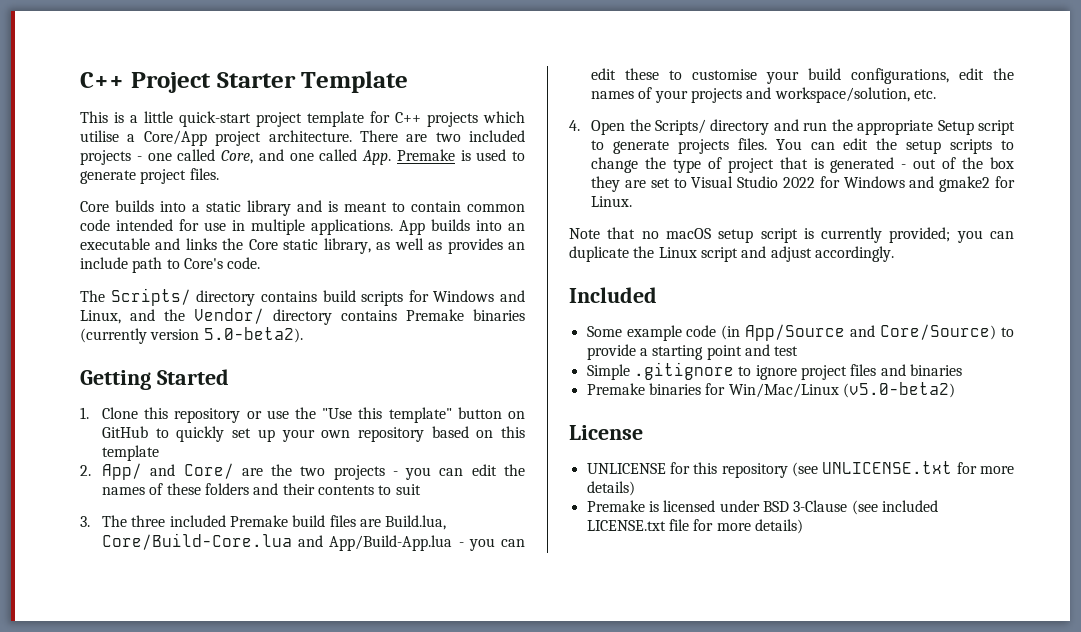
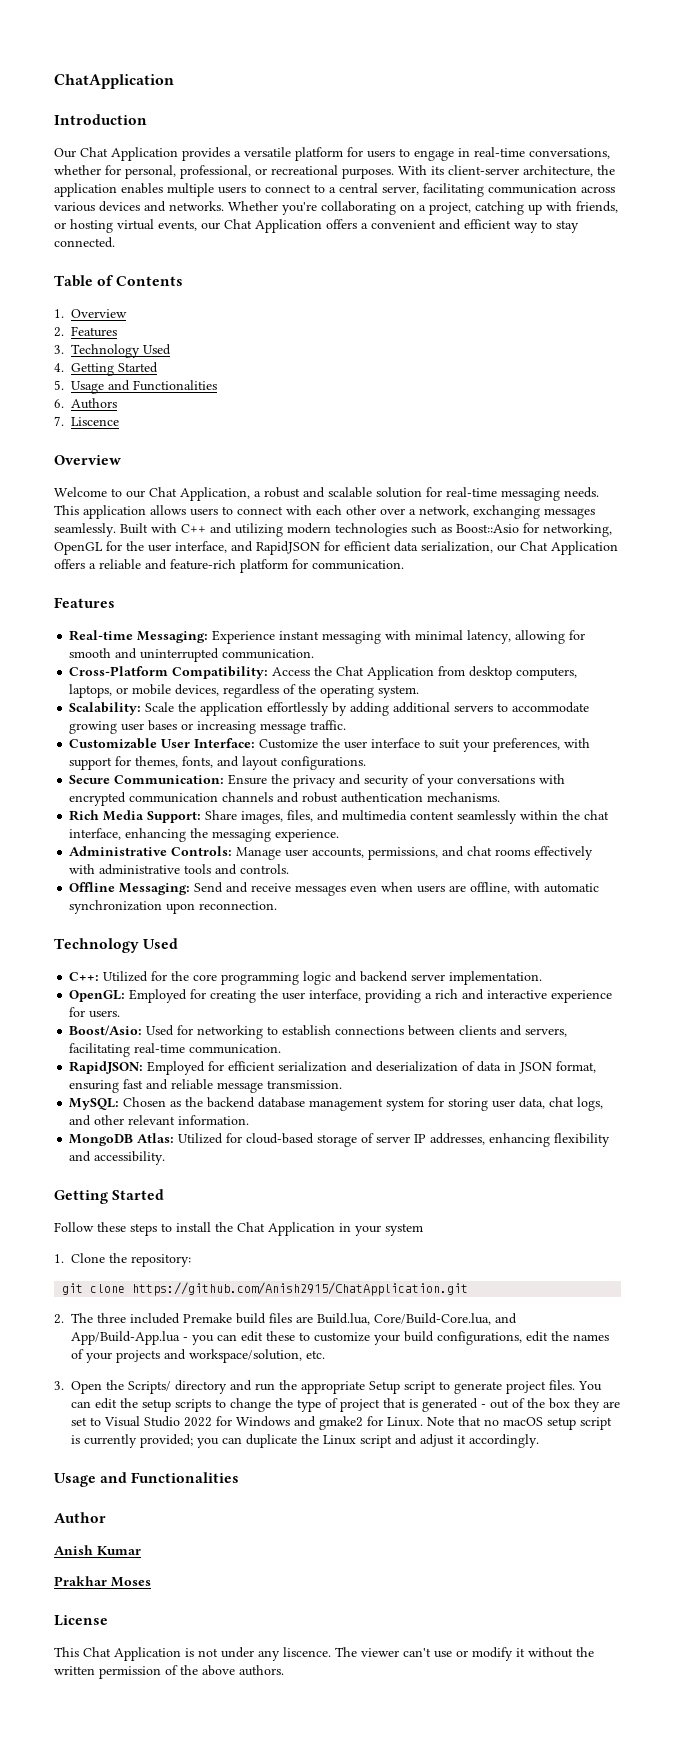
- C++ Project Starter Template
- This is a little quick-start project template for C++ projects which utilise a Core/App project architecture. There are two included projects - one called Core, and one called App. Premake is used to generate project files.
- Core builds into a static library and is meant to contain common code intended for use in multiple applications. App builds into an executable and links the Core static library, as well as provides an include path to Core's code.
- The Scripts/ directory contains build scripts for Windows and Linux, and the Vendor/ directory contains Premake binaries (currently version 5.0-beta2).
+ ChatApplication
+ Introduction
+ Our Chat Application provides a versatile platform for users to engage in real-time conversations, whether for personal, professional, or recreational purposes. With its client-server architecture, the application enables multiple users to connect to a central server, facilitating communication across various devices and networks. Whether you're collaborating on a project, catching up with friends, or hosting virtual events, our Chat Application offers a convenient and efficient way to stay connected.
+ Table of Contents
+ 1. Overview
+ 2. Features
+ 3. Technology Used
+ 4. Getting Started
+ 5. Usage and Functionalities
+ 6. Authors
+ 7. Liscence
+ Overview
+ Welcome to our Chat Application, a robust and scalable solution for real-time messaging needs. This application allows users to connect with each other over a network, exchanging messages seamlessly. Built with C++ and utilizing modern technologies such as Boost::Asio for networking, OpenGL for the user interface, and RapidJSON for efficient data serialization, our Chat Application offers a reliable and feature-rich platform for communication.
+ Features
+ Real-time Messaging: Experience instant messaging with minimal latency, allowing for smooth and uninterrupted communication.
+ Cross-Platform Compatibility: Access the Chat Application from desktop computers, laptops, or mobile devices, regardless of the operating system.
+ Scalability: Scale the application effortlessly by adding additional servers to accommodate growing user bases or increasing message traffic.
+ Customizable User Interface: Customize the user interface to suit your preferences, with support for themes, fonts, and layout configurations.
+ Secure Communication: Ensure the privacy and security of your conversations with encrypted communication channels and robust authentication mechanisms.
+ Rich Media Support: Share images, files, and multimedia content seamlessly within the chat interface, enhancing the messaging experience.
+ Administrative Controls: Manage user accounts, permissions, and chat rooms effectively with administrative tools and controls.
+ Offline Messaging: Send and receive messages even when users are offline, with automatic synchronization upon reconnection.
+ Technology Used
+ C++: Utilized for the core programming logic and backend server implementation.
+ OpenGL: Employed for creating the user interface, providing a rich and interactive experience for users.
+ Boost/Asio: Used for networking to establish connections between clients and servers, facilitating real-time communication.
+ RapidJSON: Employed for efficient serialization and deserialization of data in JSON format, ensuring fast and reliable message transmission.
+ MySQL: Chosen as the backend database management system for storing user data, chat logs, and other relevant information.
+ MongoDB Atlas: Utilized for cloud-based storage of server IP addresses, enhancing flexibility and accessibility.
  Getting Started
- 1. Clone this repository or use the "Use this template" button on GitHub to quickly set up your own repository based on this template
- 2. App/ and Core/ are the two projects - you can edit the names of these folders and their contents to suit
- 3. The three included Premake build files are Build.lua, Core/Build-Core.lua and App/Build-App.lua - you can edit these to customise your build configurations, edit the names of your projects and workspace/solution, etc.
+ Follow these steps to install the Chat Application in your system
+ 1. Clone the repository:
+ git clone https://github.com/Anish2915/ChatApplication.git
+ 2. The three included Premake build files are Build.lua, Core/Build-Core.lua, and App/Build-App.lua - you can edit these to customize your build configurations, edit the names of your projects and workspace/solution, etc.
- 4. Open the Scripts/ directory and run the appropriate Setup script to generate projects files.
+ 3. Open the Scripts/ directory and run the appropriate Setup script to generate project files.
- You can edit the setup scripts to change the type of project that is generated - out of the box they are set to Visual Studio 2022 for Windows and gmake2 for Linux.
- Note that no macOS setup script is currently provided; you can duplicate the Linux script and adjust accordingly.
- Included
- Some example code (in App/Source and Core/Source) to provide a starting point and test
- Simple .gitignore to ignore project files and binaries
- Premake binaries for Win/Mac/Linux (v5.0-beta2)
+ You can edit the setup scripts to change the type of project that is generated - out of the box they are set to Visual Studio 2022 for Windows and gmake2 for Linux. Note that no macOS setup script is currently provided; you can duplicate the Linux script and adjust it accordingly.
+ Usage and Functionalities
+ Author
+ Anish Kumar
+ Prakhar Moses
  License
- UNLICENSE for this repository (see UNLICENSE.txt for more details)
- Premake is licensed under BSD 3-Clause (see included LICENSE.txt file for more details)
+ This Chat Application is not under any liscence. The viewer can't use or modify it without the written permission of the above authors.

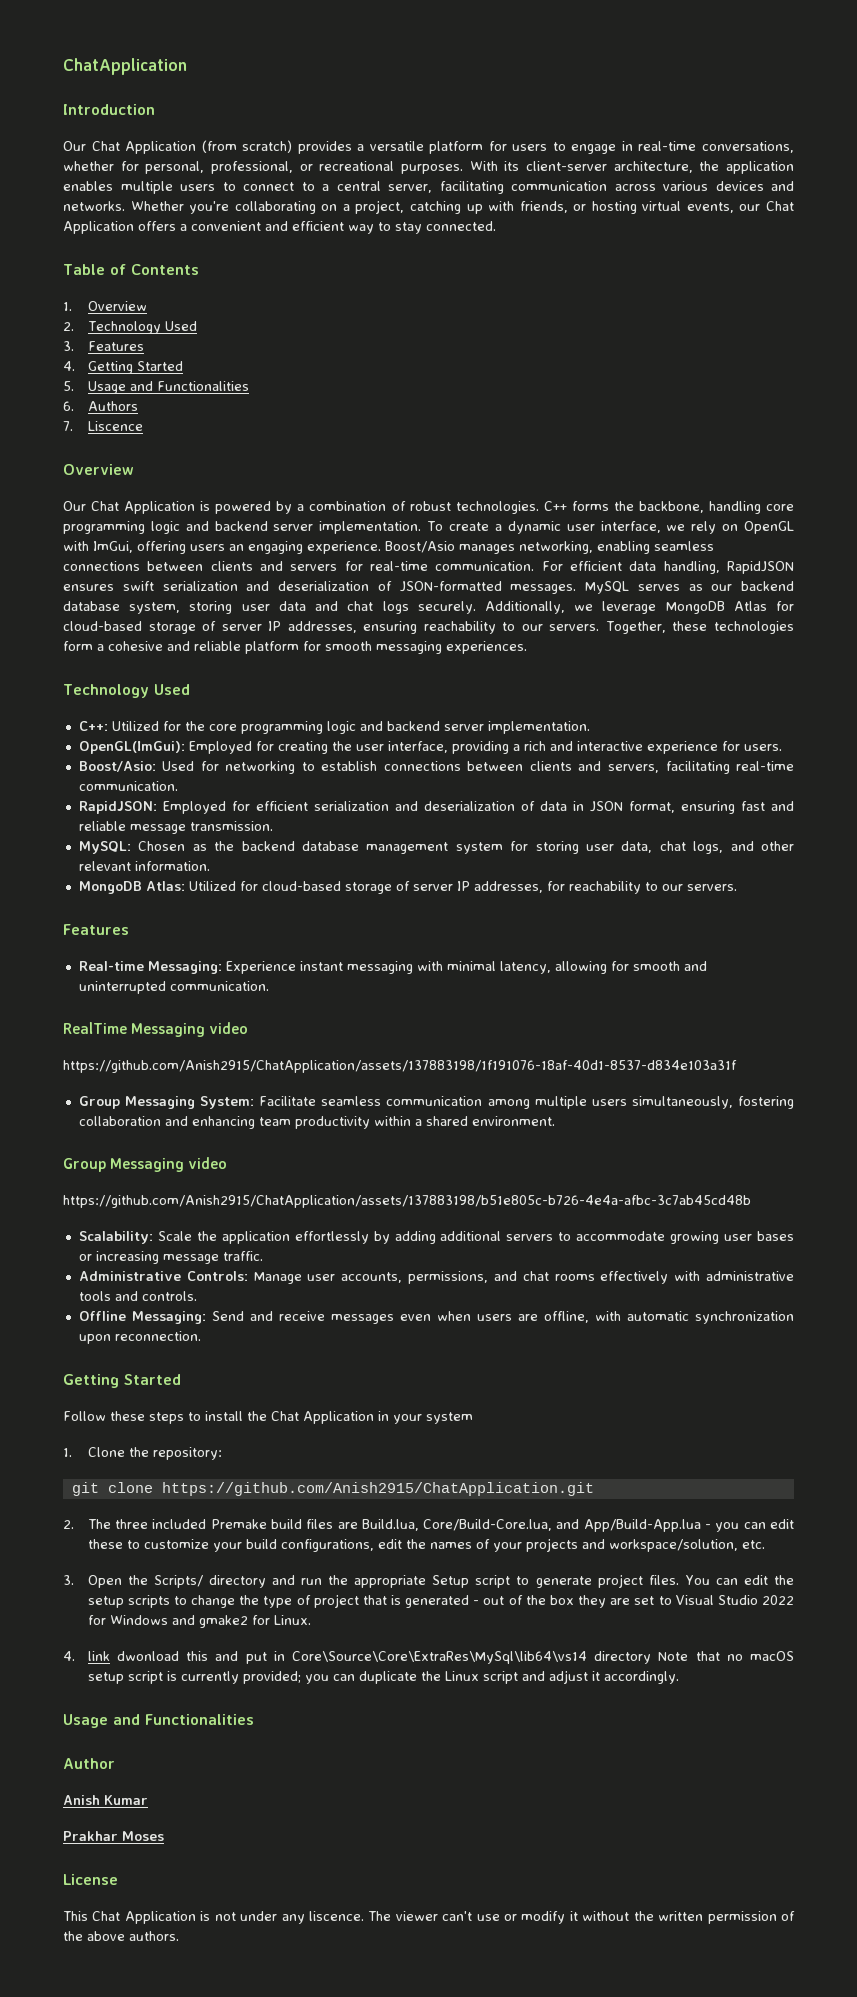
- Our Chat Application provides a versatile platform for users to engage in real-time conversations, whether for personal, professional, or recreational purposes.
+ Our Chat Application (from scratch) provides a versatile platform for users to engage in real-time conversations, whether for personal, professional, or recreational purposes.
- 2. Features
- 3. Technology Used
+ 2. Technology Used
+ 3. Features
- Welcome to our Chat Application, a robust and scalable solution for real-time messaging needs. This application allows users to connect with each other over a network, exchanging messages seamlessly. Built with C++ and utilizing modern technologies such as Boost::Asio for networking, OpenGL for the user interface, and RapidJSON for efficient data serialization, our Chat Application offers a reliable and feature-rich platform for communication.
- Features
- Real-time Messaging: Experience instant messaging with minimal latency, allowing for smooth and uninterrupted communication.
- Cross-Platform Compatibility: Access the Chat Application from desktop computers, laptops, or mobile devices, regardless of the operating system.
- Scalability: Scale the application effortlessly by adding additional servers to accommodate growing user bases or increasing message traffic.
- Customizable User Interface: Customize the user interface to suit your preferences, with support for themes, fonts, and layout configurations.
- Secure Communication: Ensure the privacy and security of your conversations with encrypted communication channels and robust authentication mechanisms.
- Rich Media Support: Share images, files, and multimedia content seamlessly within the chat interface, enhancing the messaging experience.
- Administrative Controls: Manage user accounts, permissions, and chat rooms effectively with administrative tools and controls.
- Offline Messaging: Send and receive messages even when users are offline, with automatic synchronization upon reconnection.
+ Our Chat Application is powered by a combination of robust technologies. C++ forms the backbone, handling core programming logic and backend server implementation. To create a dynamic user interface, we rely on OpenGL with ImGui, offering users an engaging experience. Boost/Asio manages networking, enabling seamless connections between clients and servers for real-time communication. For efficient data handling, RapidJSON ensures swift serialization and deserialization of JSON-formatted messages. MySQL serves as our backend database system, storing user data and chat logs securely. Additionally, we leverage MongoDB Atlas for cloud-based storage of server IP addresses, ensuring reachability to our servers. Together, these technologies form a cohesive and reliable platform for smooth messaging experiences.
- OpenGL: Employed for creating the user interface, providing a rich and interactive experience for users.
+ OpenGL(ImGui): Employed for creating the user interface, providing a rich and interactive experience for users.
- MongoDB Atlas: Utilized for cloud-based storage of server IP addresses, enhancing flexibility and accessibility.
+ MongoDB Atlas: Utilized for cloud-based storage of server IP addresses, for reachability to our servers.
+ Features
+ Real-time Messaging: Experience instant messaging with minimal latency, allowing for smooth and uninterrupted communication.
+ RealTime Messaging video
+ https://github.com/Anish2915/ChatApplication/assets/137883198/1f191076-18af-40d1-8537-d834e103a31f
+ Group Messaging System: Facilitate seamless communication among multiple users simultaneously, fostering collaboration and enhancing team productivity within a shared environment.
+ Group Messaging video
+ https://github.com/Anish2915/ChatApplication/assets/137883198/b51e805c-b726-4e4a-afbc-3c7ab45cd48b
+ Scalability: Scale the application effortlessly by adding additional servers to accommodate growing user bases or increasing message traffic.
+ Administrative Controls: Manage user accounts, permissions, and chat rooms effectively with administrative tools and controls.
+ Offline Messaging: Send and receive messages even when users are offline, with automatic synchronization upon reconnection.
- You can edit the setup scripts to change the type of project that is generated - out of the box they are set to Visual Studio 2022 for Windows and gmake2 for Linux. Note that no macOS setup script is currently provided; you can duplicate the Linux script and adjust it accordingly.
+ You can edit the setup scripts to change the type of project that is generated - out of the box they are set to Visual Studio 2022 for Windows and gmake2 for Linux.
+ 4. link dwonload this and put in Core\Source\Core\ExtraRes\MySql\lib64\vs14 directory Note that no macOS setup script is currently provided; you can duplicate the Linux script and adjust it accordingly.

